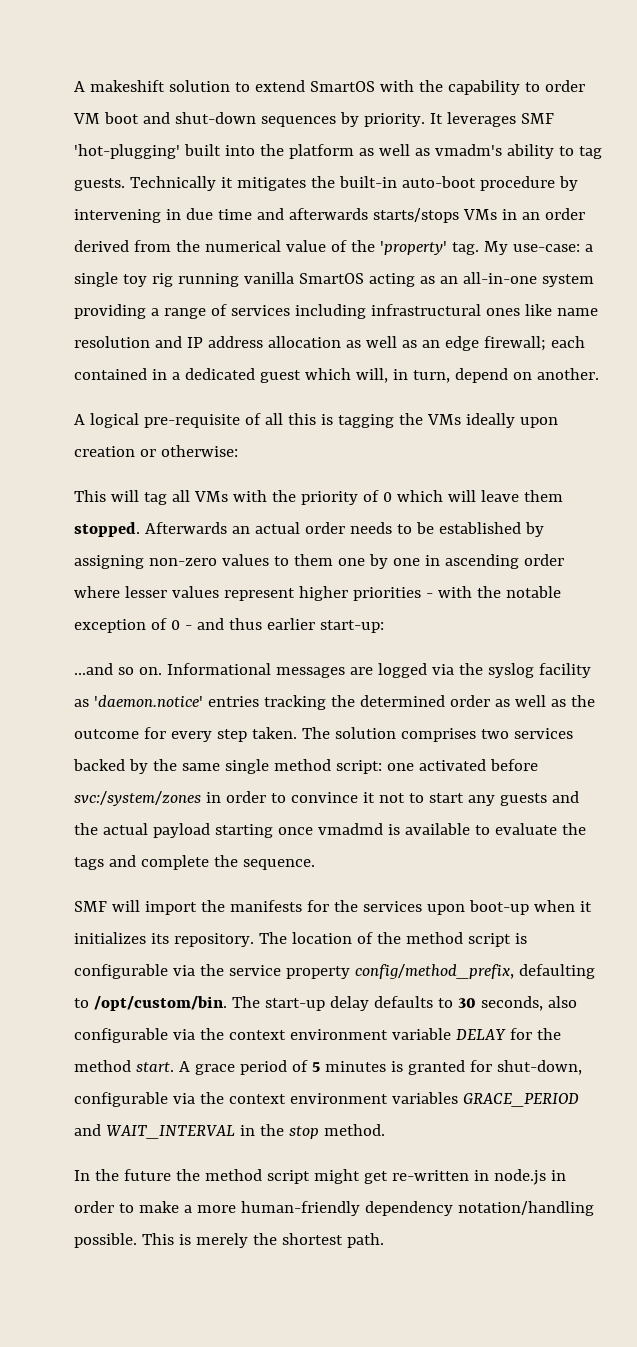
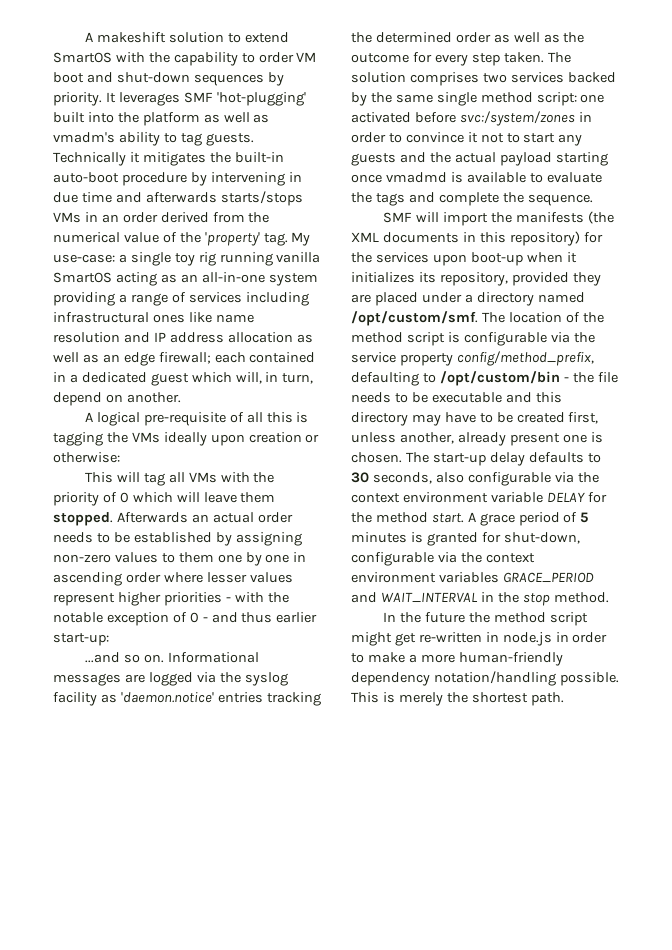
- SMF will import the manifests for the services upon boot-up when it initializes its repository.
+ SMF will import the manifests (the XML documents in this repository) for the services upon boot-up when it initializes its repository, provided they are placed under a directory named /opt/custom/smf.
- The location of the method script is configurable via the service property config/method_prefix, defaulting to /opt/custom/bin.
+ The location of the method script is configurable via the service property config/method_prefix, defaulting to /opt/custom/bin - the file needs to be executable and this directory may have to be created first, unless another, already present one is chosen.

